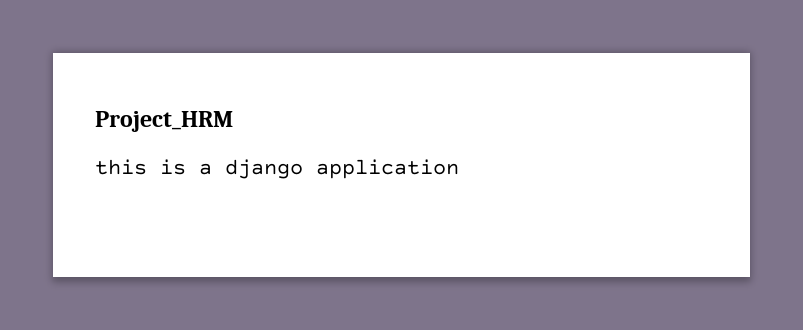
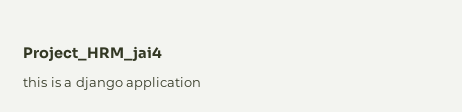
- Project_HRM
+ Project_HRM_jai4

